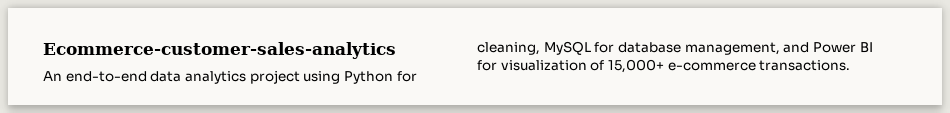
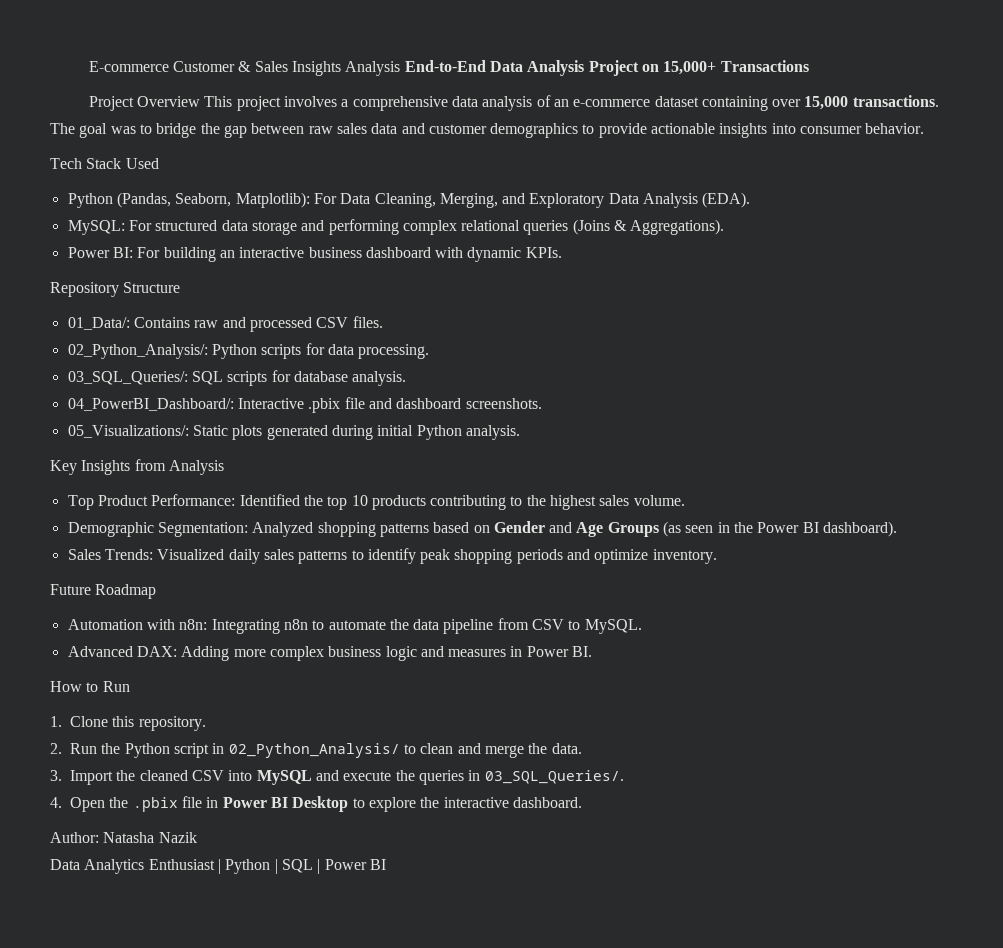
- Ecommerce-customer-sales-analytics
- An end-to-end data analytics project using Python for cleaning, MySQL for database management, and Power BI for visualization of 15,000+ e-commerce transactions.
+ E-commerce Customer & Sales Insights Analysis End-to-End Data Analysis Project on 15,000+ Transactions
+ Project Overview This project involves a comprehensive data analysis of an e-commerce dataset containing over 15,000 transactions. The goal was to bridge the gap between raw sales data and customer demographics to provide actionable insights into consumer behavior.
+ Tech Stack Used
+ Python (Pandas, Seaborn, Matplotlib): For Data Cleaning, Merging, and Exploratory Data Analysis (EDA).
+ MySQL: For structured data storage and performing complex relational queries (Joins & Aggregations).
+ Power BI: For building an interactive business dashboard with dynamic KPIs.
+ Repository Structure
+ 01_Data/: Contains raw and processed CSV files.
+ 02_Python_Analysis/: Python scripts for data processing.
+ 03_SQL_Queries/: SQL scripts for database analysis.
+ 04_PowerBI_Dashboard/: Interactive .pbix file and dashboard screenshots.
+ 05_Visualizations/: Static plots generated during initial Python analysis.
+ Key Insights from Analysis
+ Top Product Performance: Identified the top 10 products contributing to the highest sales volume.
+ Demographic Segmentation: Analyzed shopping patterns based on Gender and Age Groups (as seen in the Power BI dashboard).
+ Sales Trends: Visualized daily sales patterns to identify peak shopping periods and optimize inventory.
+ Future Roadmap
+ Automation with n8n: Integrating n8n to automate the data pipeline from CSV to MySQL.
+ Advanced DAX: Adding more complex business logic and measures in Power BI.
+ How to Run
+ 1. Clone this repository.
+ 2. Run the Python script in 02_Python_Analysis/ to clean and merge the data.
+ 3. Import the cleaned CSV into MySQL and execute the queries in 03_SQL_Queries/.
+ 4. Open the .pbix file in Power BI Desktop to explore the interactive dashboard.
+ Author: Natasha Nazik
+ Data Analytics Enthusiast | Python | SQL | Power BI

